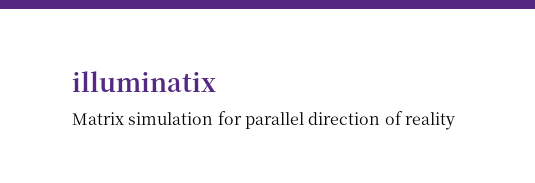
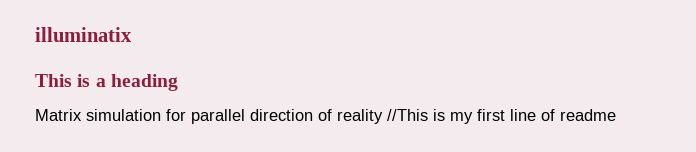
+ This is a heading
- Matrix simulation for parallel direction of reality
+ Matrix simulation for parallel direction of reality //This is my first line of readme

